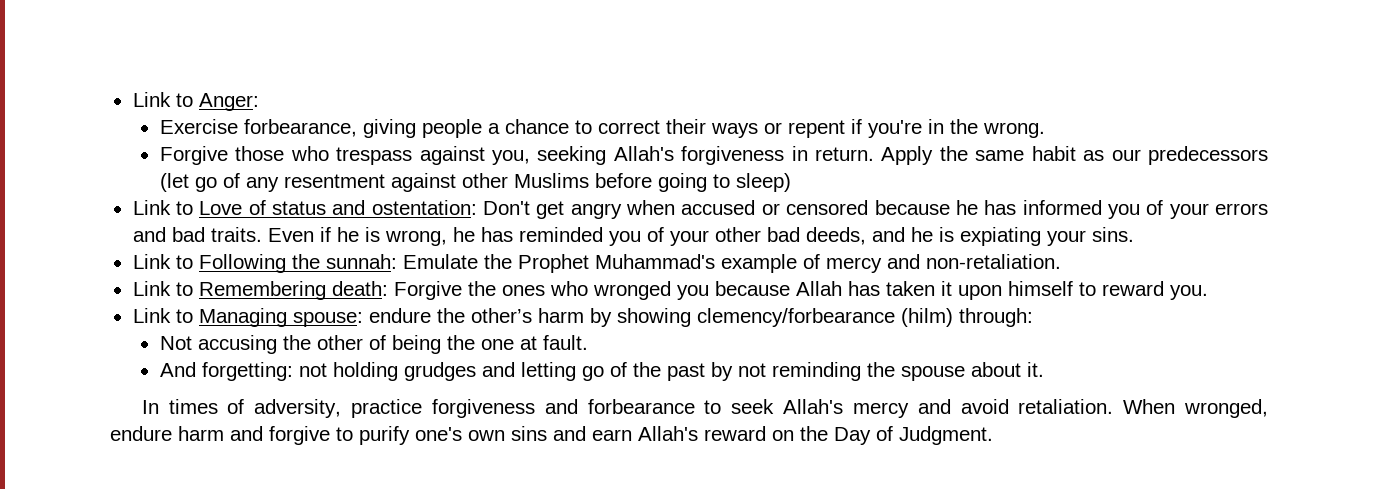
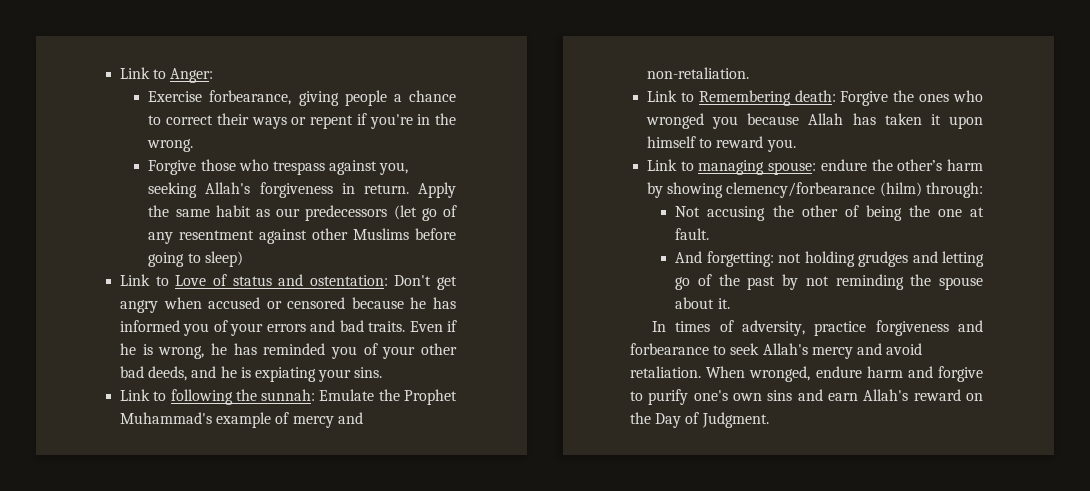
- Link to Following the sunnah: Emulate the Prophet Muhammad's example of mercy and non-retaliation.
+ Link to following the sunnah: Emulate the Prophet Muhammad's example of mercy and non-retaliation.
- Link to Managing spouse: endure the other’s harm by showing clemency/forbearance (hilm) through:
+ Link to managing spouse: endure the other’s harm by showing clemency/forbearance (hilm) through:

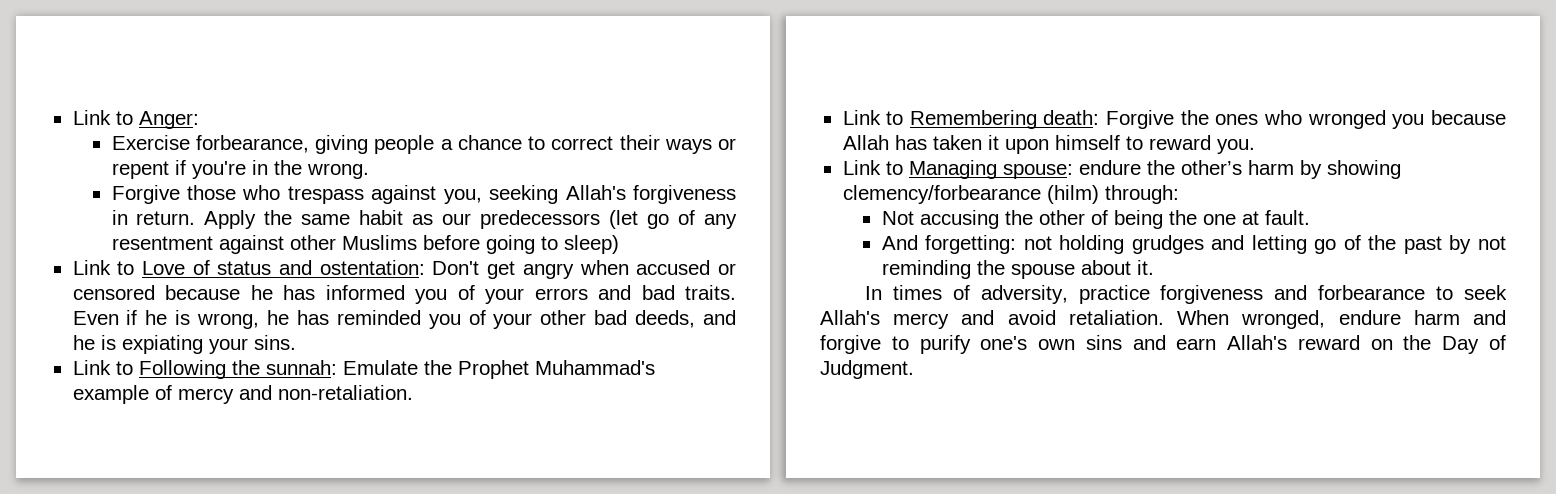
- Link to following the sunnah: Emulate the Prophet Muhammad's example of mercy and non-retaliation.
+ Link to Following the sunnah: Emulate the Prophet Muhammad's example of mercy and non-retaliation.
- Link to managing spouse: endure the other’s harm by showing clemency/forbearance (hilm) through:
+ Link to Managing spouse: endure the other’s harm by showing clemency/forbearance (hilm) through:

